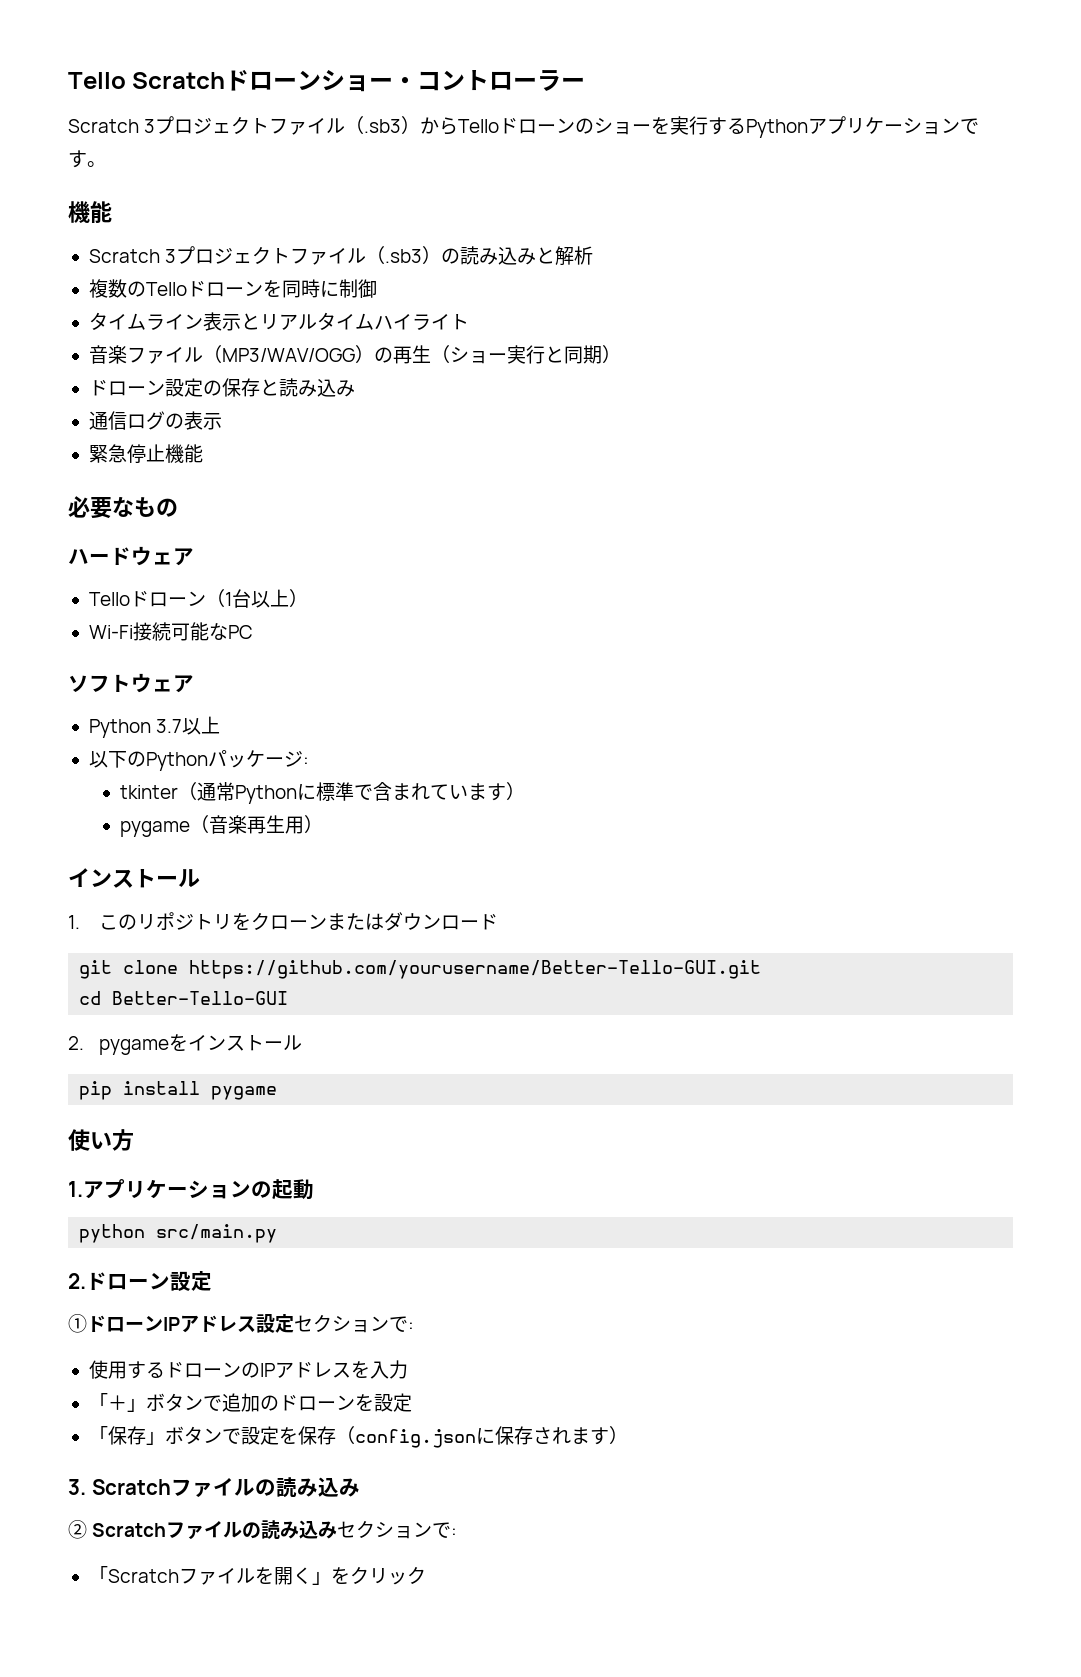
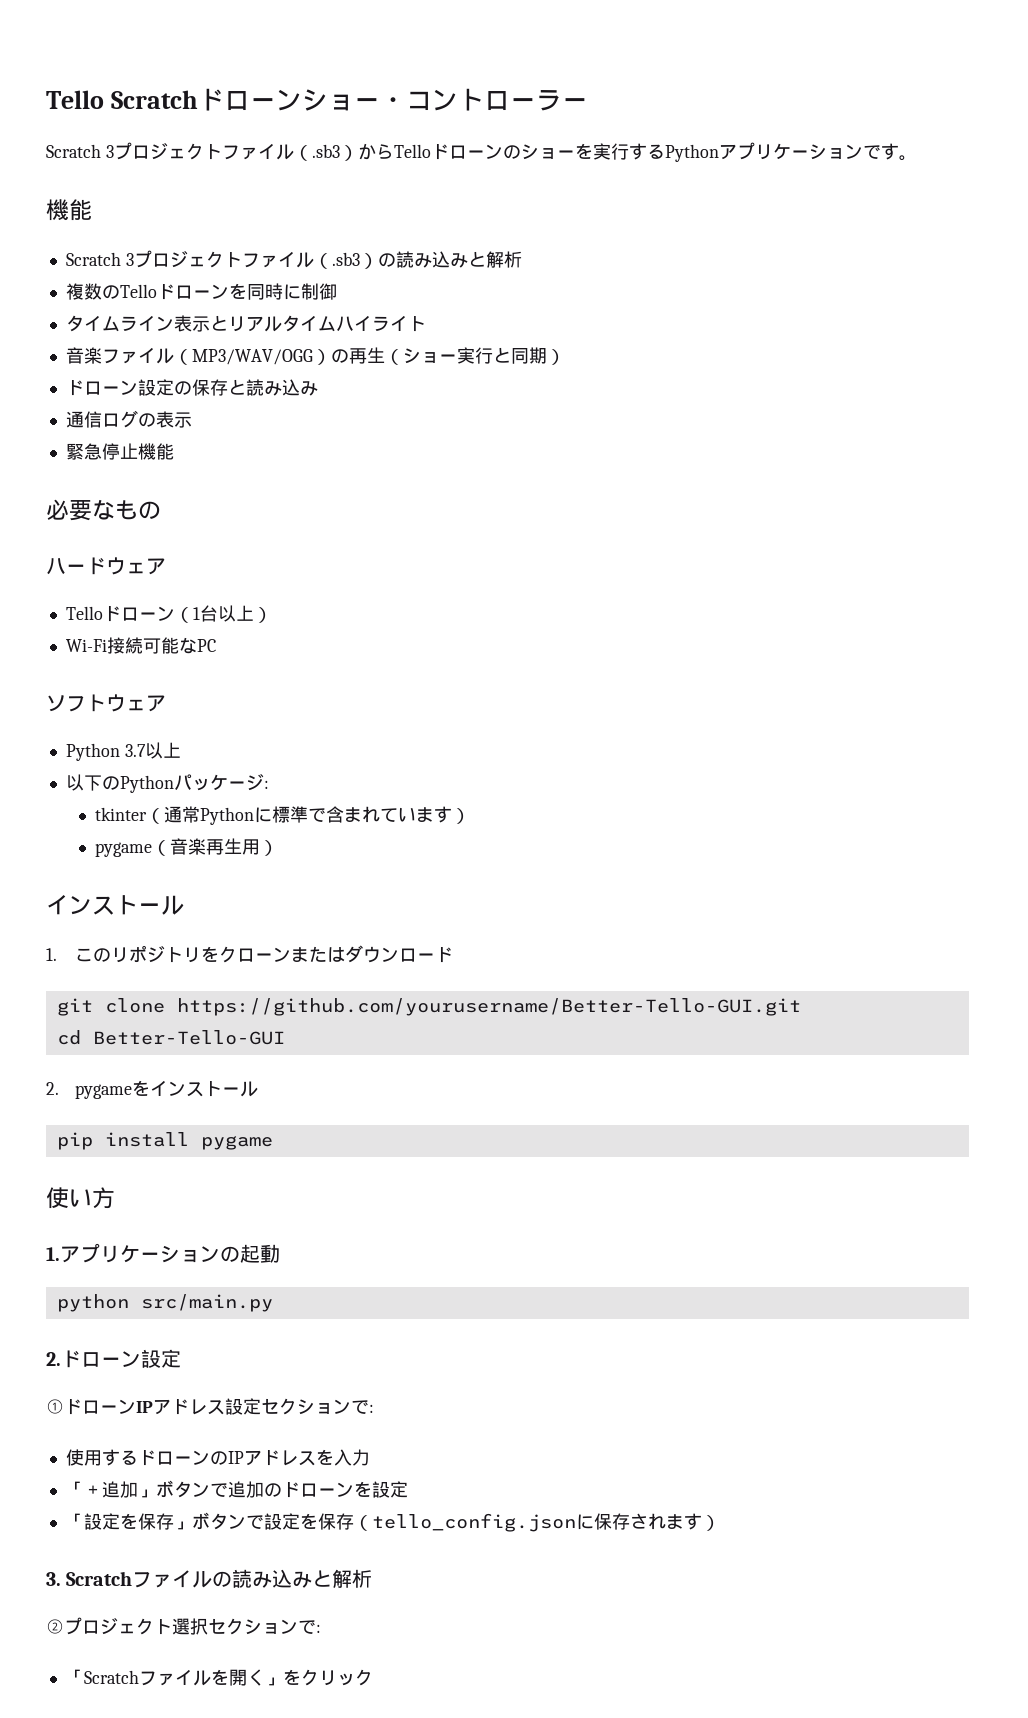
- 「＋」ボタンで追加のドローンを設定
+ 「＋追加」ボタンで追加のドローンを設定
- 「保存」ボタンで設定を保存（config.jsonに保存されます）
+ 「設定を保存」ボタンで設定を保存（tello_config.jsonに保存されます）
- 3. Scratchファイルの読み込み
+ 3. Scratchファイルの読み込みと解析
- ② Scratchファイルの読み込みセクションで:
+ ②プロジェクト選択セクションで:

